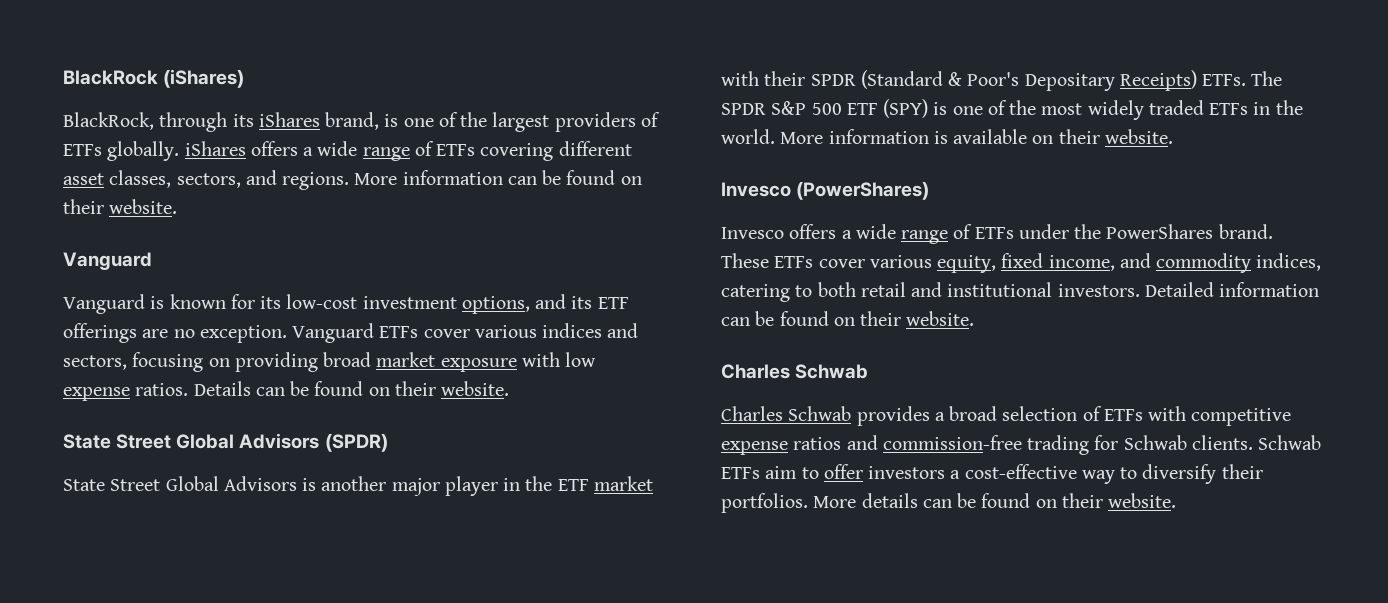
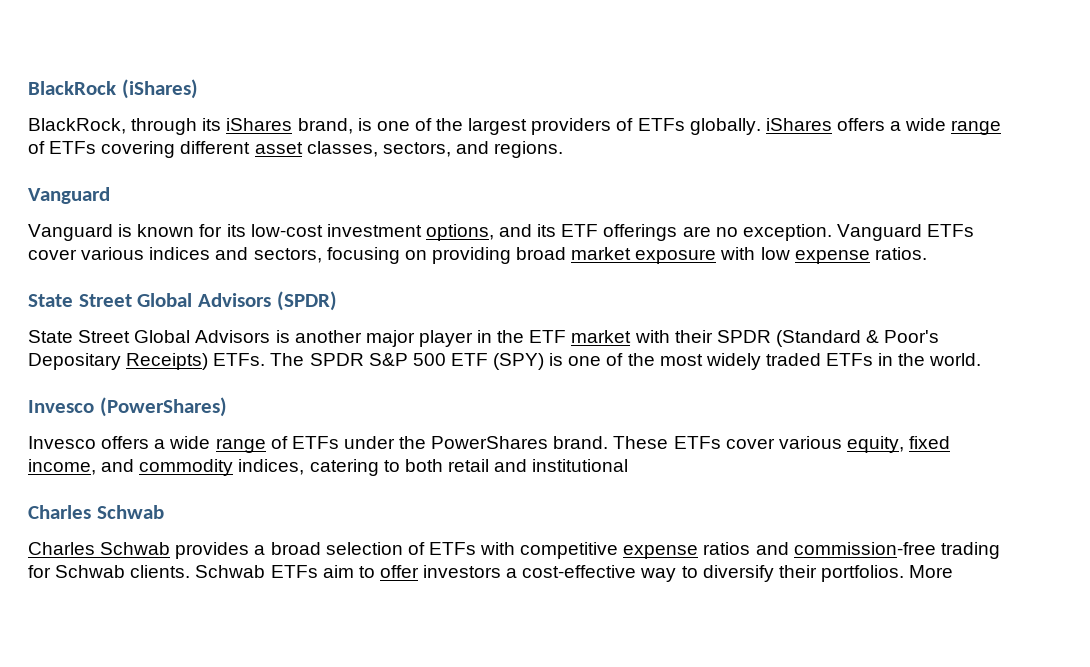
- More information can be found on their website.
- Details can be found on their website.
- More information is available on their website.
- These ETFs cover various equity, fixed income, and commodity indices, catering to both retail and institutional investors. Detailed information can be found on their website.
+ These ETFs cover various equity, fixed income, and commodity indices, catering to both retail and institutional
- More details can be found on their website.
+ More

